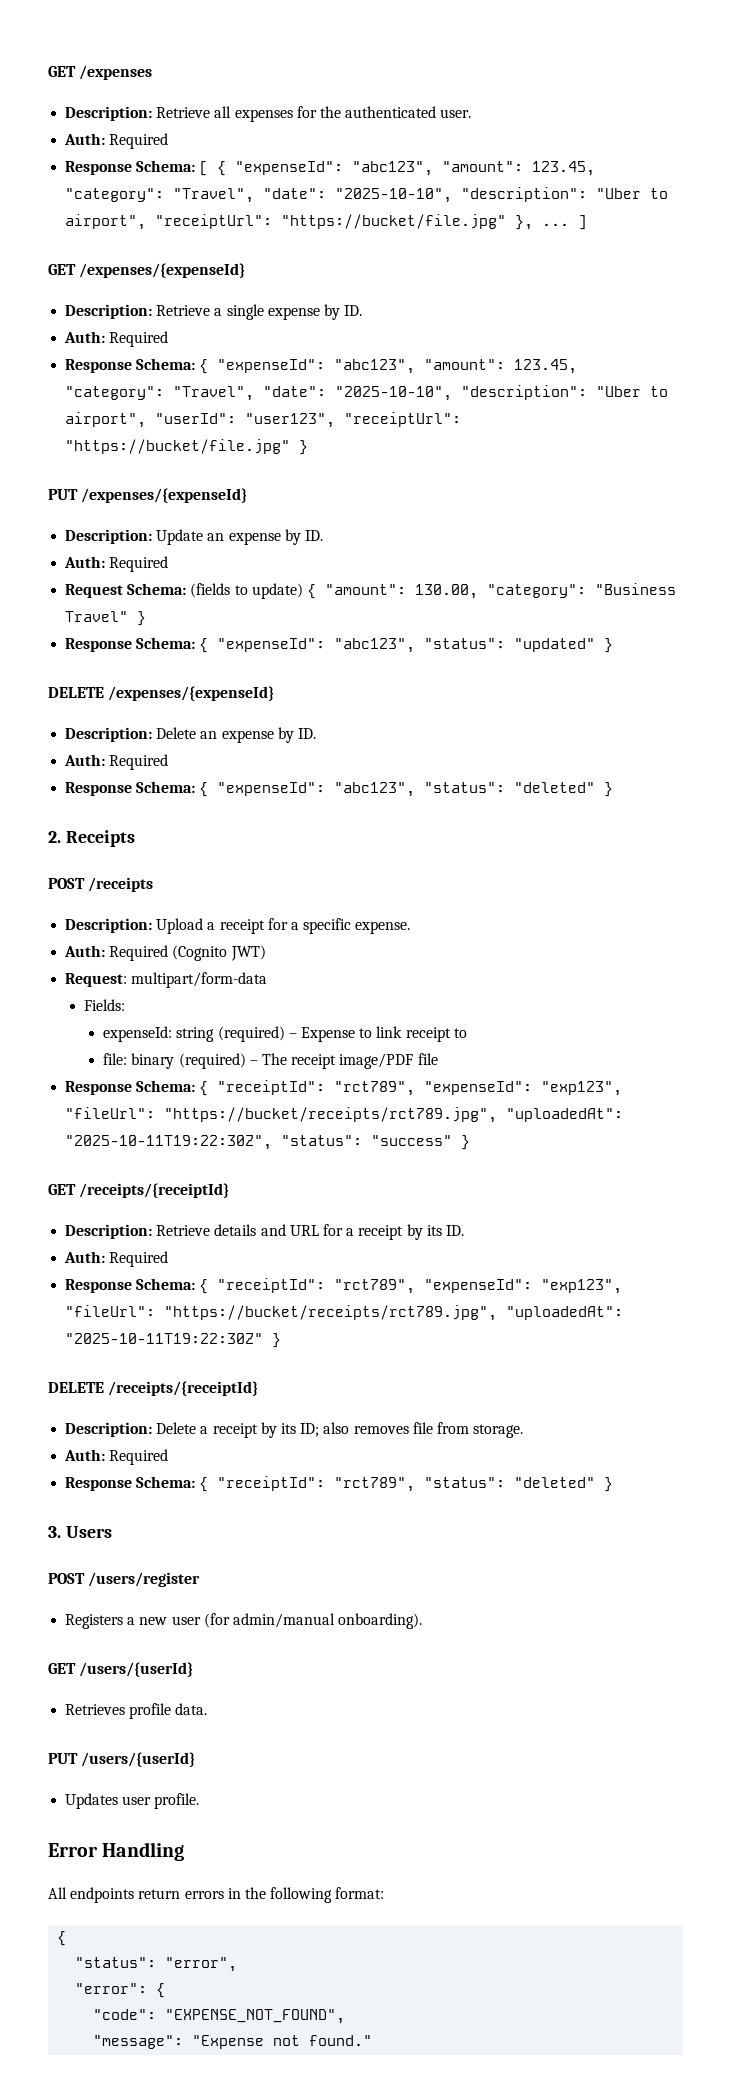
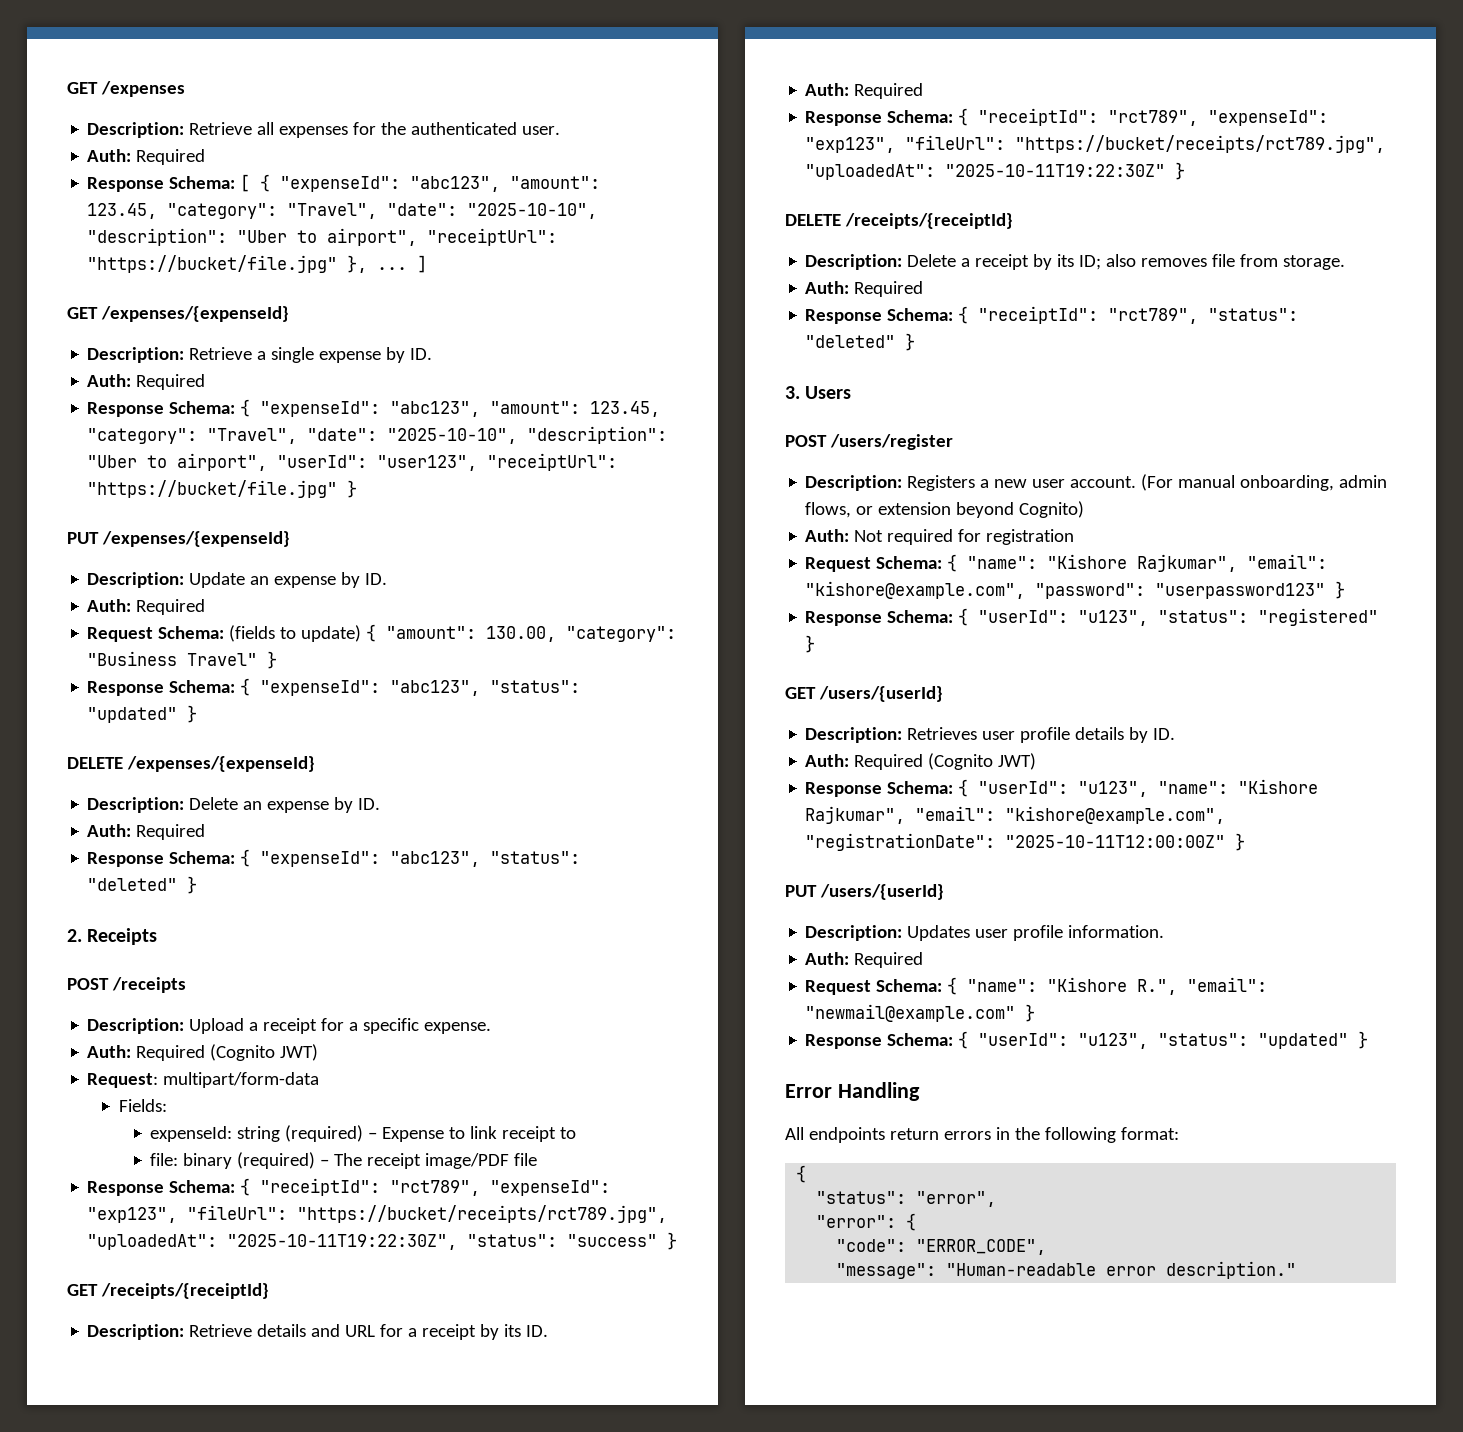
- Registers a new user (for admin/manual onboarding).
+ Description: Registers a new user account. (For manual onboarding, admin flows, or extension beyond Cognito)
+ Auth: Not required for registration
+ Request Schema: { "name": "Kishore Rajkumar", "email": "kishore@example.com", "password": "userpassword123" }
+ Response Schema: { "userId": "u123", "status": "registered" }
  GET /users/{userId}
- Retrieves profile data.
+ Description: Retrieves user profile details by ID.
+ Auth: Required (Cognito JWT)
+ Response Schema: { "userId": "u123", "name": "Kishore Rajkumar", "email": "kishore@example.com", "registrationDate": "2025-10-11T12:00:00Z" }
- Updates user profile.
+ Description: Updates user profile information.
+ Auth: Required
+ Request Schema: { "name": "Kishore R.", "email": "newmail@example.com" }
+ Response Schema: { "userId": "u123", "status": "updated" }
- "code": "EXPENSE_NOT_FOUND",
+ "code": "ERROR_CODE",
- "message": "Expense not found."
+ "message": "Human-readable error description."

